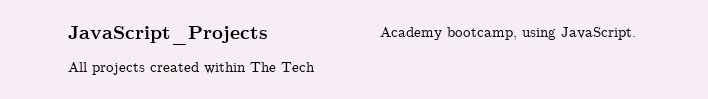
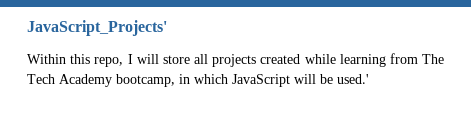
- JavaScript_Projects
- All projects created within The Tech Academy bootcamp, using JavaScript.
+ JavaScript_Projects'
+ Within this repo, I will store all projects created while learning from The Tech Academy bootcamp, in which JavaScript will be used.'

